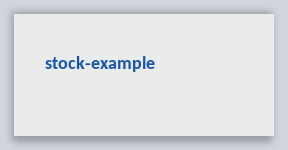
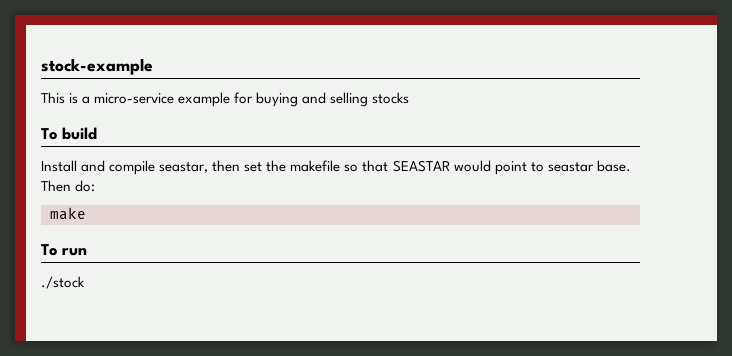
+ This is a micro-service example for buying and selling stocks
+ To build
+ Install and compile seastar, then set the makefile so that SEASTAR would point to seastar base. Then do:
+ make
+ To run
+ ./stock

